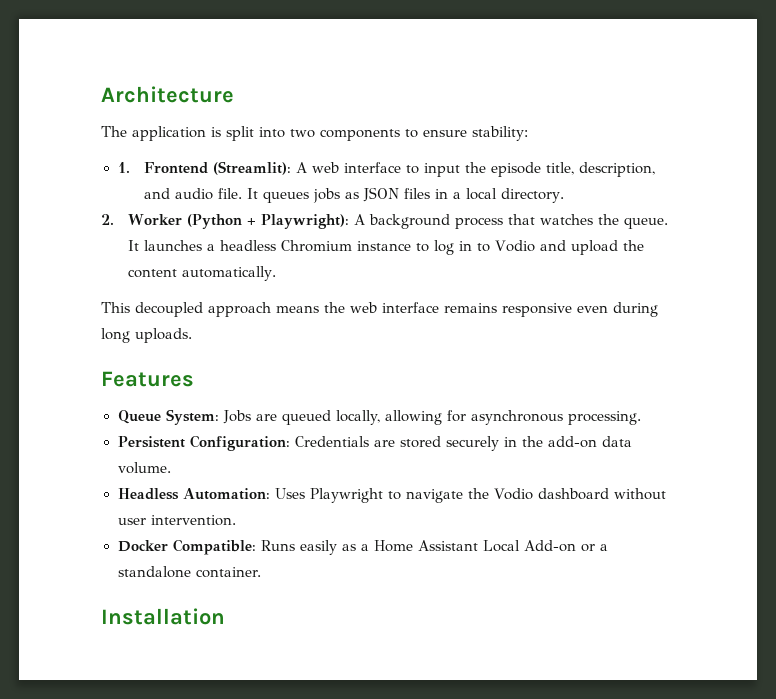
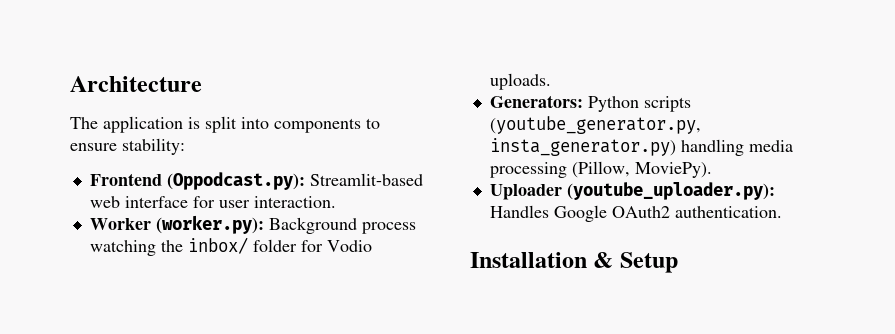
- The application is split into two components to ensure stability:
+ The application is split into components to ensure stability:
- 1. Frontend (Streamlit): A web interface to input the episode title, description, and audio file. It queues jobs as JSON files in a local directory.
- 2. Worker (Python + Playwright): A background process that watches the queue. It launches a headless Chromium instance to log in to Vodio and upload the content automatically.
- This decoupled approach means the web interface remains responsive even during long uploads.
- Features
- Queue System: Jobs are queued locally, allowing for asynchronous processing.
- Persistent Configuration: Credentials are stored securely in the add-on data volume.
- Headless Automation: Uses Playwright to navigate the Vodio dashboard without user intervention.
- Docker Compatible: Runs easily as a Home Assistant Local Add-on or a standalone container.
+ Frontend (Oppodcast.py): Streamlit-based web interface for user interaction.
+ Worker (worker.py): Background process watching the inbox/ folder for Vodio uploads.
+ Generators: Python scripts (youtube_generator.py, insta_generator.py) handling media processing (Pillow, MoviePy).
+ Uploader (youtube_uploader.py): Handles Google OAuth2 authentication.
- Installation
+ Installation & Setup

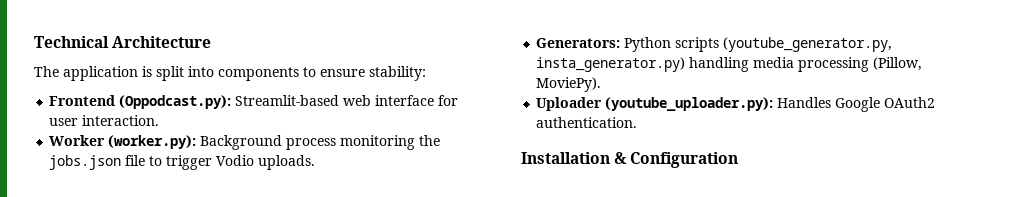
- Architecture
+ Technical Architecture
- Worker (worker.py): Background process watching the inbox/ folder for Vodio uploads.
+ Worker (worker.py): Background process monitoring the jobs.json file to trigger Vodio uploads.
- Installation & Setup
+ Installation & Configuration

